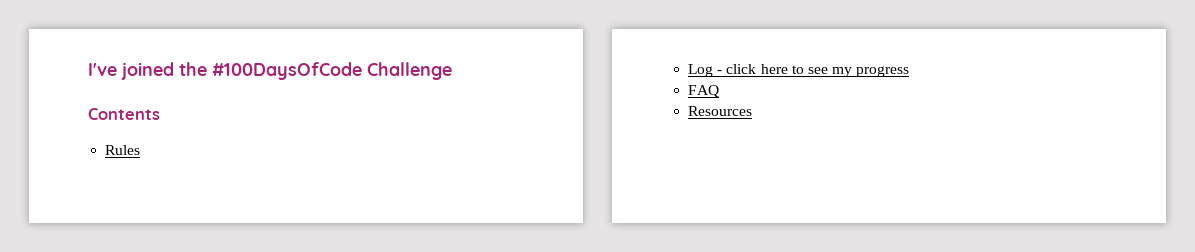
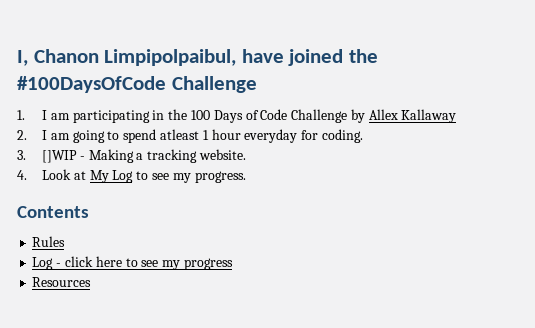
- I've joined the #100DaysOfCode Challenge
+ I, Chanon Limpipolpaibul, have joined the #100DaysOfCode Challenge
+ 1. I am participating in the 100 Days of Code Challenge by Allex Kallaway
+ 2. I am going to spend atleast 1 hour everyday for coding.
+ 3. []WIP - Making a tracking website.
+ 4. Look at My Log to see my progress.
- FAQ

